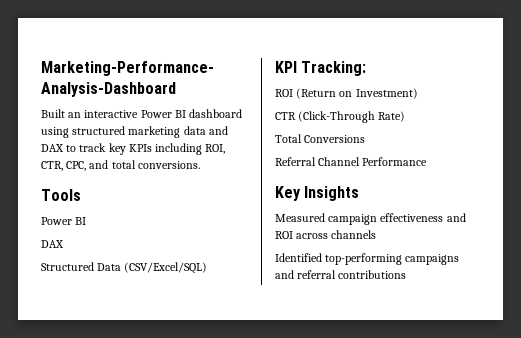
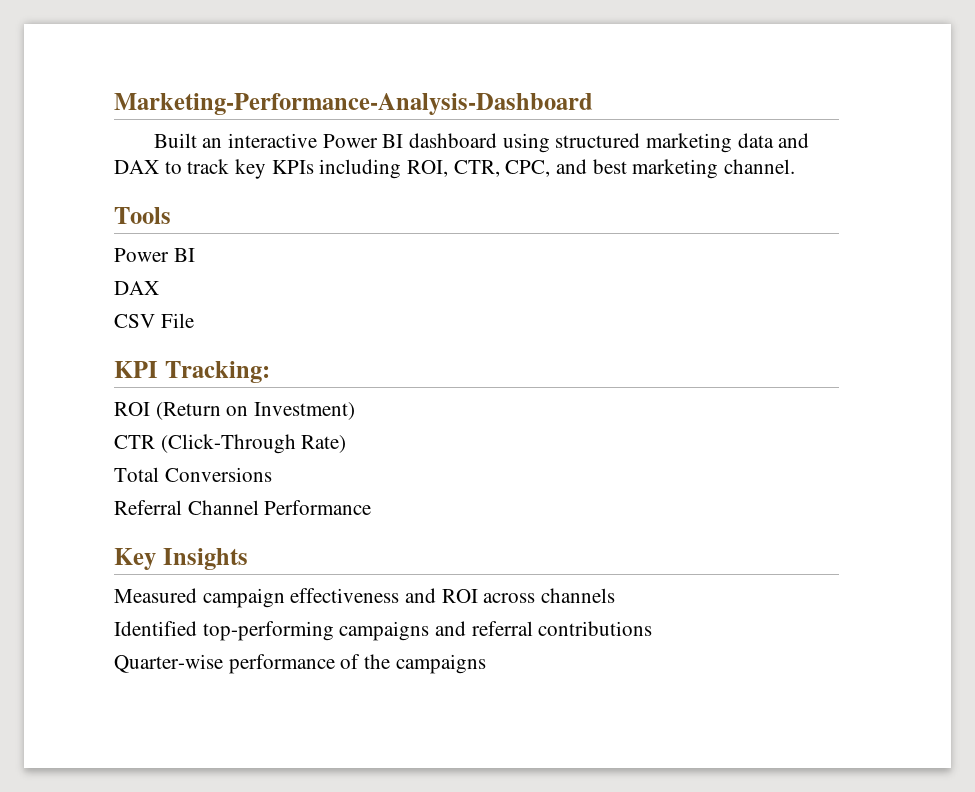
- Built an interactive Power BI dashboard using structured marketing data and DAX to track key KPIs including ROI, CTR, CPC, and total conversions.
+ Built an interactive Power BI dashboard using structured marketing data and DAX to track key KPIs including ROI, CTR, CPC, and best marketing channel.
- Structured Data (CSV/Excel/SQL)
+ CSV File
+ Quarter-wise performance of the campaigns

